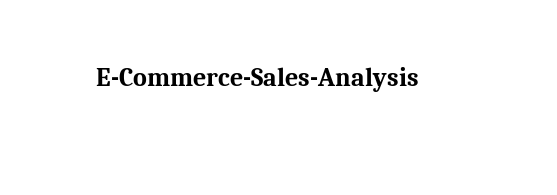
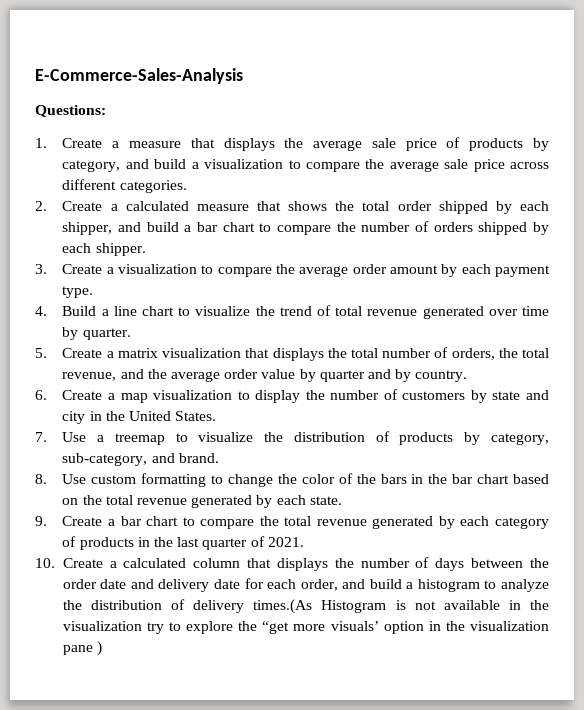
+ Questions:
+ 1. Create a measure that displays the average sale price of products by category, and build a visualization to compare the average sale price across different categories.
+ 2. Create a calculated measure that shows the total order shipped by each shipper, and build a bar chart to compare the number of orders shipped by each shipper.
+ 3. Create a visualization to compare the average order amount by each payment type.
+ 4. Build a line chart to visualize the trend of total revenue generated over time by quarter.
+ 5. Create a matrix visualization that displays the total number of orders, the total revenue, and the average order value by quarter and by country.
+ 6. Create a map visualization to display the number of customers by state and city in the United States.
+ 7. Use a treemap to visualize the distribution of products by category, sub-category, and brand.
+ 8. Use custom formatting to change the color of the bars in the bar chart based on the total revenue generated by each state.
+ 9. Create a bar chart to compare the total revenue generated by each category of products in the last quarter of 2021.
+ 10. Create a calculated column that displays the number of days between the order date and delivery date for each order, and build a histogram to analyze the distribution of delivery times.(As Histogram is not available in the visualization try to explore the “get more visuals’ option in the visualization pane )

